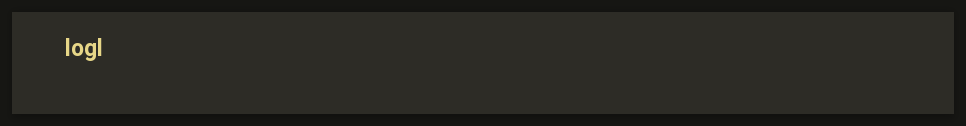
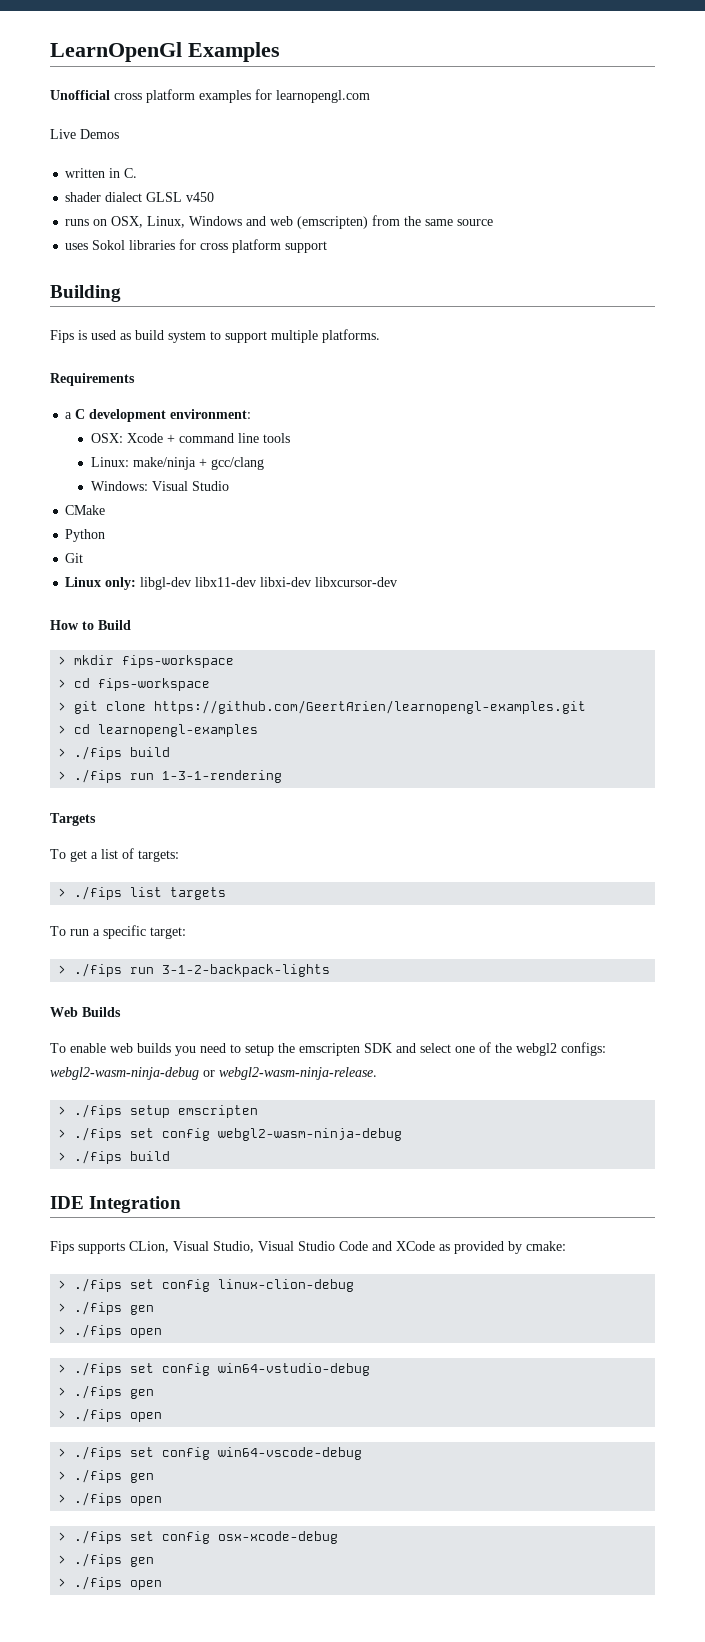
- logl
+ LearnOpenGl Examples
+ Unofficial cross platform examples for learnopengl.com
+ Live Demos
+ written in C.
+ shader dialect GLSL v450
+ runs on OSX, Linux, Windows and web (emscripten) from the same source
+ uses Sokol libraries for cross platform support
+ Building
+ Fips is used as build system to support multiple platforms.
+ Requirements
+ a C development environment:
+ OSX: Xcode + command line tools
+ Linux: make/ninja + gcc/clang
+ Windows: Visual Studio
+ CMake
+ Python
+ Git
+ Linux only: libgl-dev libx11-dev libxi-dev libxcursor-dev
+ How to Build
+ > mkdir fips-workspace
+ > cd fips-workspace
+ > git clone https://github.com/GeertArien/learnopengl-examples.git
+ > cd learnopengl-examples
+ > ./fips build
+ > ./fips run 1-3-1-rendering
+ Targets
+ To get a list of targets:
+ > ./fips list targets
+ To run a specific target:
+ > ./fips run 3-1-2-backpack-lights
+ Web Builds
+ To enable web builds you need to setup the emscripten SDK and select one of the webgl2 configs: webgl2-wasm-ninja-debug or webgl2-wasm-ninja-release.
+ > ./fips setup emscripten
+ > ./fips set config webgl2-wasm-ninja-debug
+ > ./fips build
+ IDE Integration
+ Fips supports CLion, Visual Studio, Visual Studio Code and XCode as provided by cmake:
+ > ./fips set config linux-clion-debug
+ > ./fips gen
+ > ./fips open
+ > ./fips set config win64-vstudio-debug
+ > ./fips gen
+ > ./fips open
+ > ./fips set config win64-vscode-debug
+ > ./fips gen
+ > ./fips open
+ > ./fips set config osx-xcode-debug
+ > ./fips gen
+ > ./fips open

